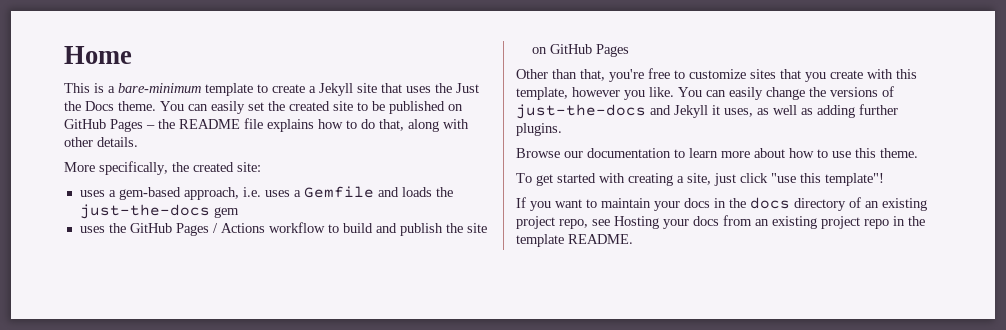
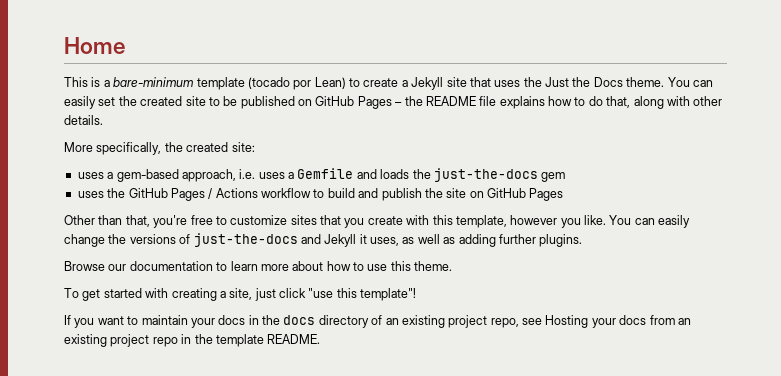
- This is a bare-minimum template to create a Jekyll site that uses the Just the Docs theme.
+ This is a bare-minimum template (tocado por Lean) to create a Jekyll site that uses the Just the Docs theme.

